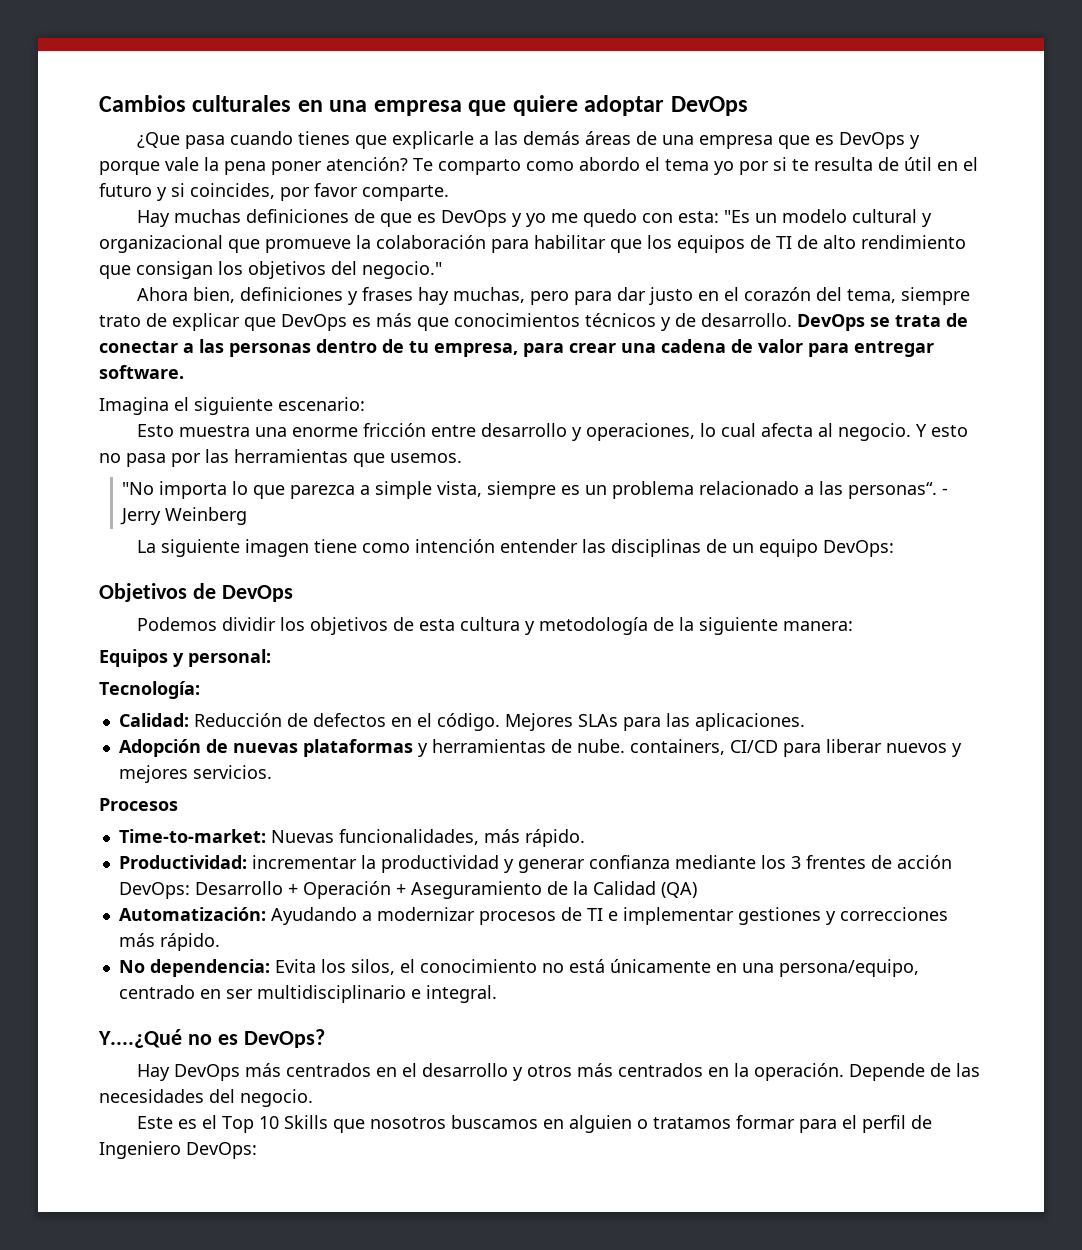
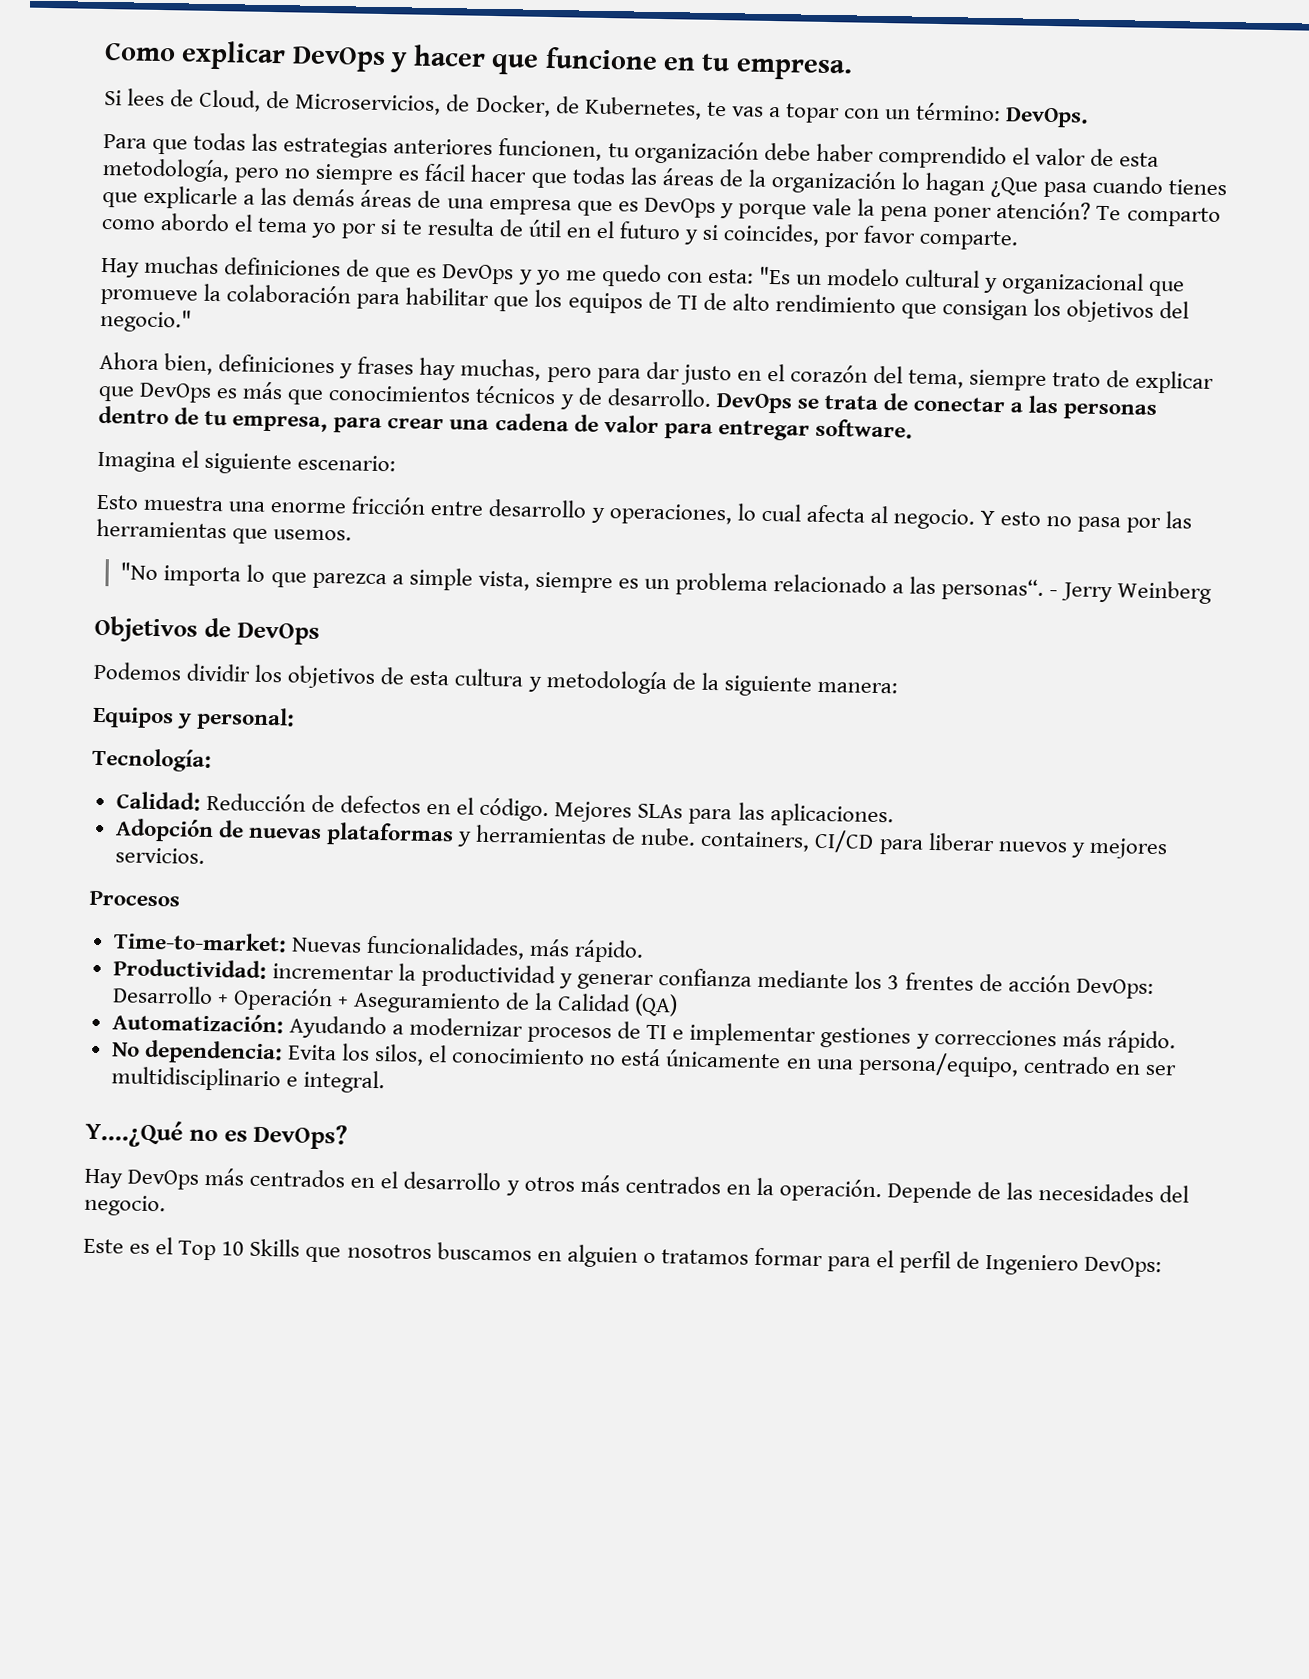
- Cambios culturales en una empresa que quiere adoptar DevOps
- ¿Que pasa cuando tienes que explicarle a las demás áreas de una empresa que es DevOps y porque vale la pena poner atención?
+ Como explicar DevOps y hacer que funcione en tu empresa.
+ Si lees de Cloud, de Microservicios, de Docker, de Kubernetes, te vas a topar con un término: DevOps.
+ Para que todas las estrategias anteriores funcionen, tu organización debe haber comprendido el valor de esta metodología, pero no siempre es fácil hacer que todas las áreas de la organización lo hagan ¿Que pasa cuando tienes que explicarle a las demás áreas de una empresa que es DevOps y porque vale la pena poner atención?
- La siguiente imagen tiene como intención entender las disciplinas de un equipo DevOps:

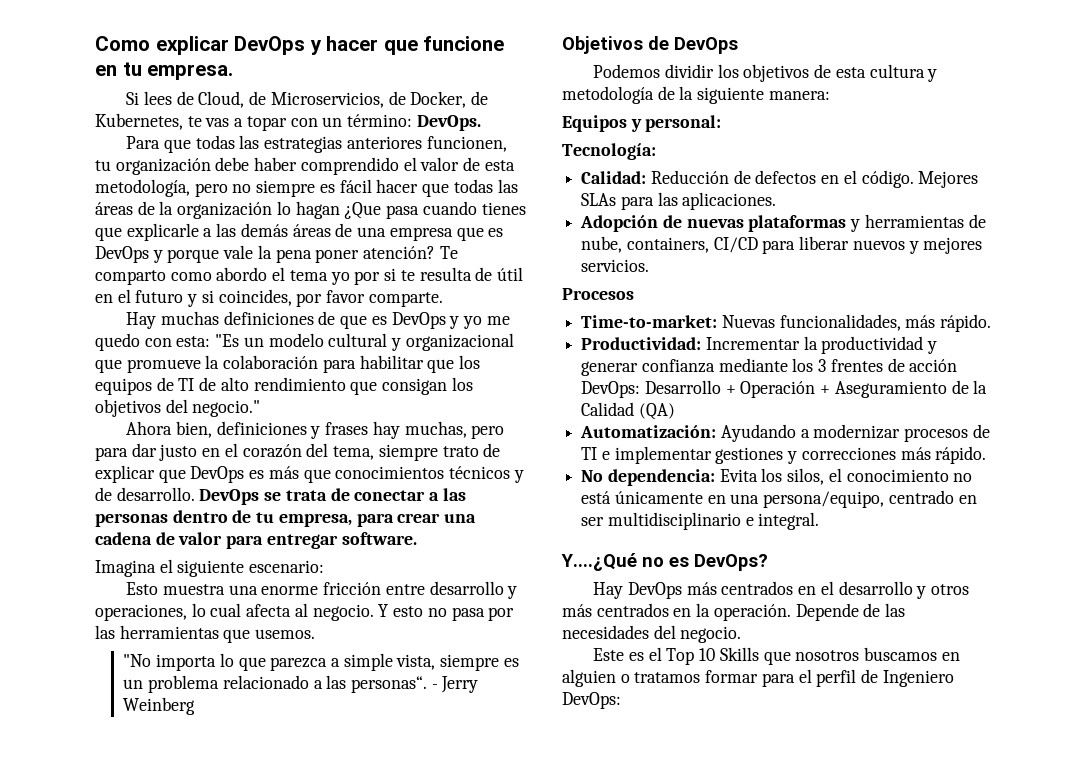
- Adopción de nuevas plataformas y herramientas de nube. containers, CI/CD para liberar nuevos y mejores servicios.
+ Adopción de nuevas plataformas y herramientas de nube, containers, CI/CD para liberar nuevos y mejores servicios.
- Productividad: incrementar la productividad y generar confianza mediante los 3 frentes de acción DevOps: Desarrollo + Operación + Aseguramiento de la Calidad (QA)
+ Productividad: Incrementar la productividad y generar confianza mediante los 3 frentes de acción DevOps: Desarrollo + Operación + Aseguramiento de la Calidad (QA)

